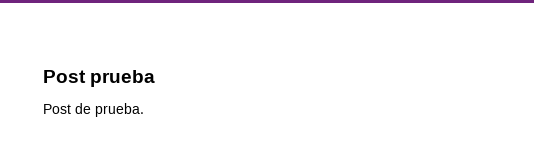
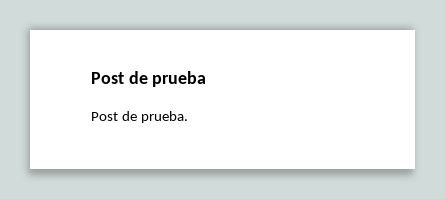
- Post prueba
+ Post de prueba

